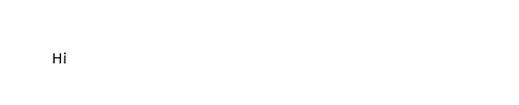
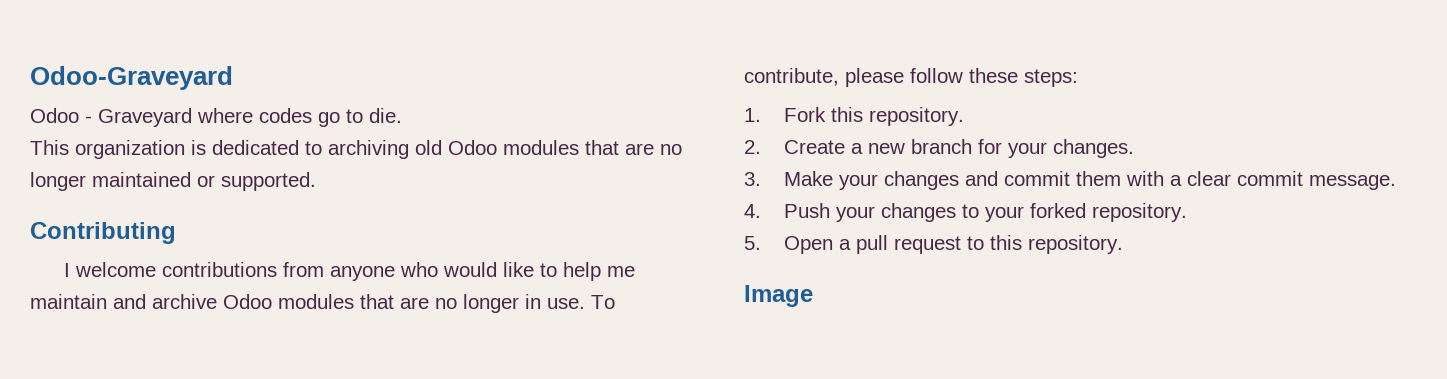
- Hi
+ Odoo-Graveyard
+ Odoo - Graveyard where codes go to die.
+ This organization is dedicated to archiving old Odoo modules that are no longer maintained or supported.
+ Contributing
+ I welcome contributions from anyone who would like to help me maintain and archive Odoo modules that are no longer in use. To contribute, please follow these steps:
+ 1. Fork this repository.
+ 2. Create a new branch for your changes.
+ 3. Make your changes and commit them with a clear commit message.
+ 4. Push your changes to your forked repository.
+ 5. Open a pull request to this repository.
+ Image

